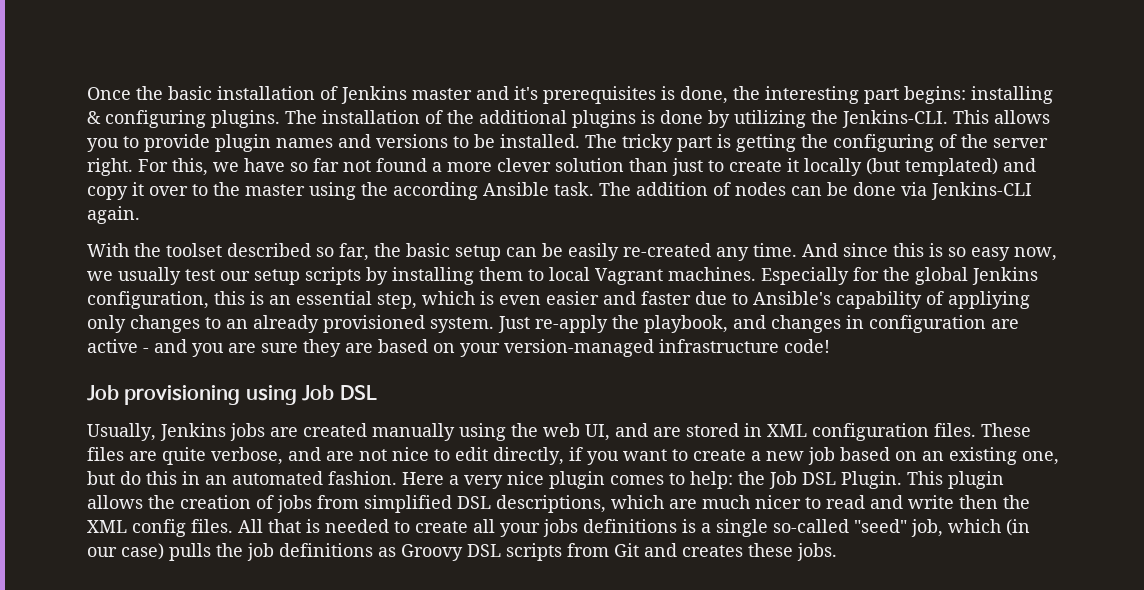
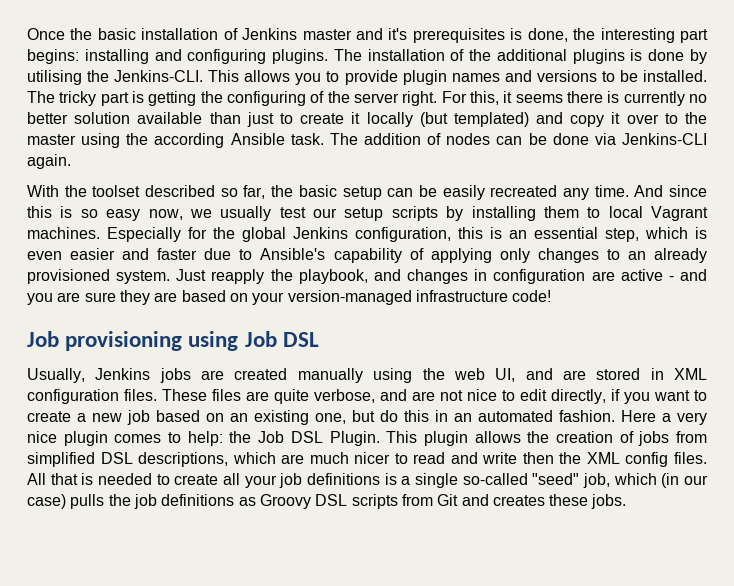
- Once the basic installation of Jenkins master and it's prerequisites is done, the interesting part begins: installing & configuring plugins.
+ Once the basic installation of Jenkins master and it's prerequisites is done, the interesting part begins: installing and configuring plugins.
- The installation of the additional plugins is done by utilizing the Jenkins-CLI.
+ The installation of the additional plugins is done by utilising the Jenkins-CLI.
- For this, we have so far not found a more clever solution than just to create it locally (but templated) and copy it over to the master using the according Ansible task.
+ For this, it seems there is currently no better solution available than just to create it locally (but templated) and copy it over to the master using the according Ansible task.
- With the toolset described so far, the basic setup can be easily re-created any time.
+ With the toolset described so far, the basic setup can be easily recreated any time.
- Especially for the global Jenkins configuration, this is an essential step, which is even easier and faster due to Ansible's capability of appliying only changes to an already provisioned system.
+ Especially for the global Jenkins configuration, this is an essential step, which is even easier and faster due to Ansible's capability of applying only changes to an already provisioned system.
- Just re-apply the playbook, and changes in configuration are active - and you are sure they are based on your version-managed infrastructure code!
+ Just reapply the playbook, and changes in configuration are active - and you are sure they are based on your version-managed infrastructure code!
- All that is needed to create all your jobs definitions is a single so-called "seed" job, which (in our case) pulls the job definitions as Groovy DSL scripts from Git and creates these jobs.
+ All that is needed to create all your job definitions is a single so-called "seed" job, which (in our case) pulls the job definitions as Groovy DSL scripts from Git and creates these jobs.

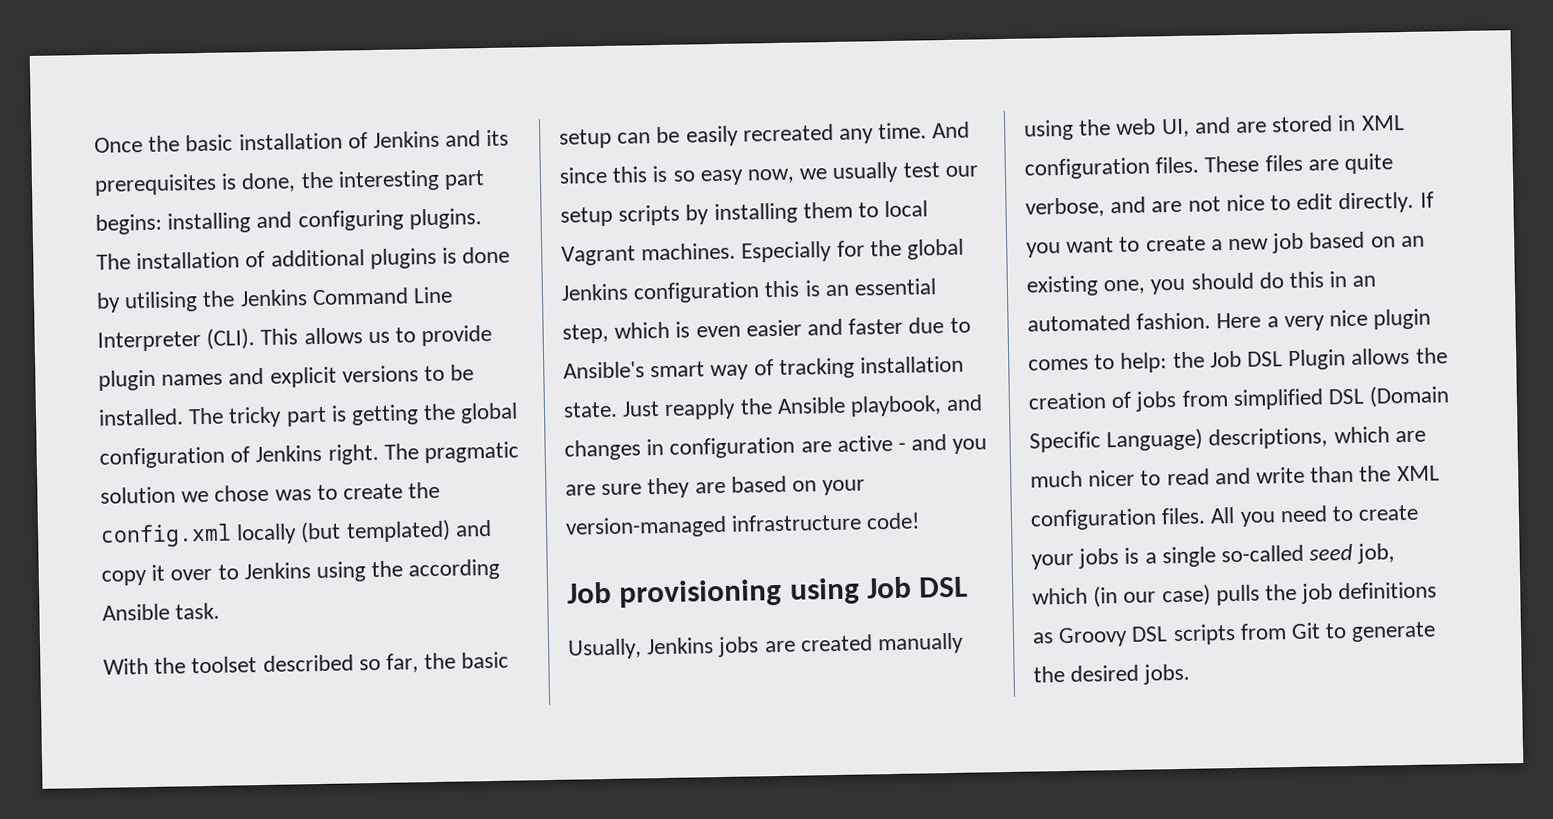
- Once the basic installation of Jenkins master and it's prerequisites is done, the interesting part begins: installing and configuring plugins.
+ Once the basic installation of Jenkins and its prerequisites is done, the interesting part begins: installing and configuring plugins.
- The installation of the additional plugins is done by utilising the Jenkins-CLI.
+ The installation of additional plugins is done by utilising the Jenkins Command Line Interpreter (CLI).
- This allows you to provide plugin names and versions to be installed.
+ This allows us to provide plugin names and explicit versions to be installed.
- The tricky part is getting the configuring of the server right. For this, it seems there is currently no better solution available than just to create it locally (but templated) and copy it over to the master using the according Ansible task. The addition of nodes can be done via Jenkins-CLI again.
+ The tricky part is getting the global configuration of Jenkins right. The pragmatic solution we chose was to create the config.xml locally (but templated) and copy it over to Jenkins using the according Ansible task.
- Especially for the global Jenkins configuration, this is an essential step, which is even easier and faster due to Ansible's capability of applying only changes to an already provisioned system.
+ Especially for the global Jenkins configuration this is an essential step, which is even easier and faster due to Ansible's smart way of tracking installation state.
- Just reapply the playbook, and changes in configuration are active - and you are sure they are based on your version-managed infrastructure code!
+ Just reapply the Ansible playbook, and changes in configuration are active - and you are sure they are based on your version-managed infrastructure code!
- These files are quite verbose, and are not nice to edit directly, if you want to create a new job based on an existing one, but do this in an automated fashion.
+ These files are quite verbose, and are not nice to edit directly. If you want to create a new job based on an existing one, you should do this in an automated fashion.
- Here a very nice plugin comes to help: the Job DSL Plugin. This plugin allows the creation of jobs from simplified DSL descriptions, which are much nicer to read and write then the XML config files.
+ Here a very nice plugin comes to help: the Job DSL Plugin allows the creation of jobs from simplified DSL (Domain Specific Language) descriptions, which are much nicer to read and write than the XML configuration files.
- All that is needed to create all your job definitions is a single so-called "seed" job, which (in our case) pulls the job definitions as Groovy DSL scripts from Git and creates these jobs.
+ All you need to create your jobs is a single so-called seed job, which (in our case) pulls the job definitions as Groovy DSL scripts from Git to generate the desired jobs.

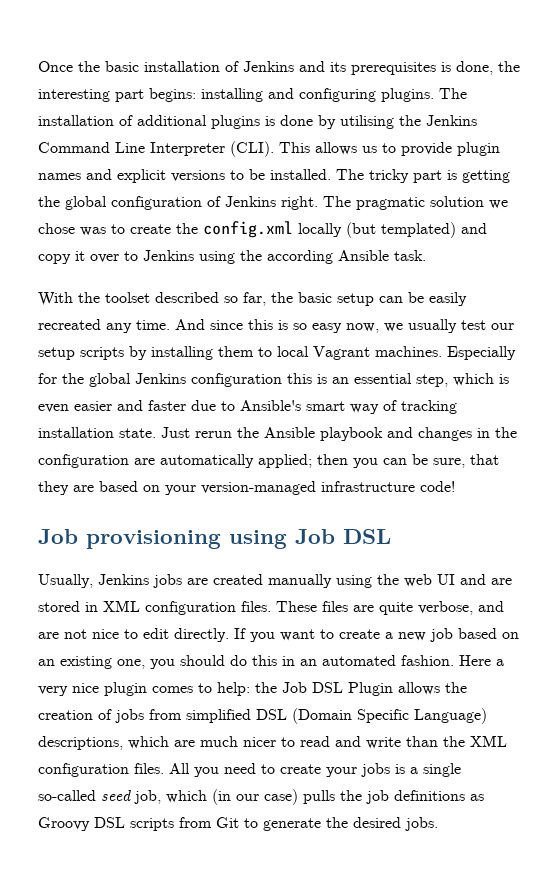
- Just reapply the Ansible playbook, and changes in configuration are active - and you are sure they are based on your version-managed infrastructure code!
+ Just rerun the Ansible playbook and changes in the configuration are automatically applied; then you can be sure, that they are based on your version-managed infrastructure code!
- Usually, Jenkins jobs are created manually using the web UI, and are stored in XML configuration files.
+ Usually, Jenkins jobs are created manually using the web UI and are stored in XML configuration files.

